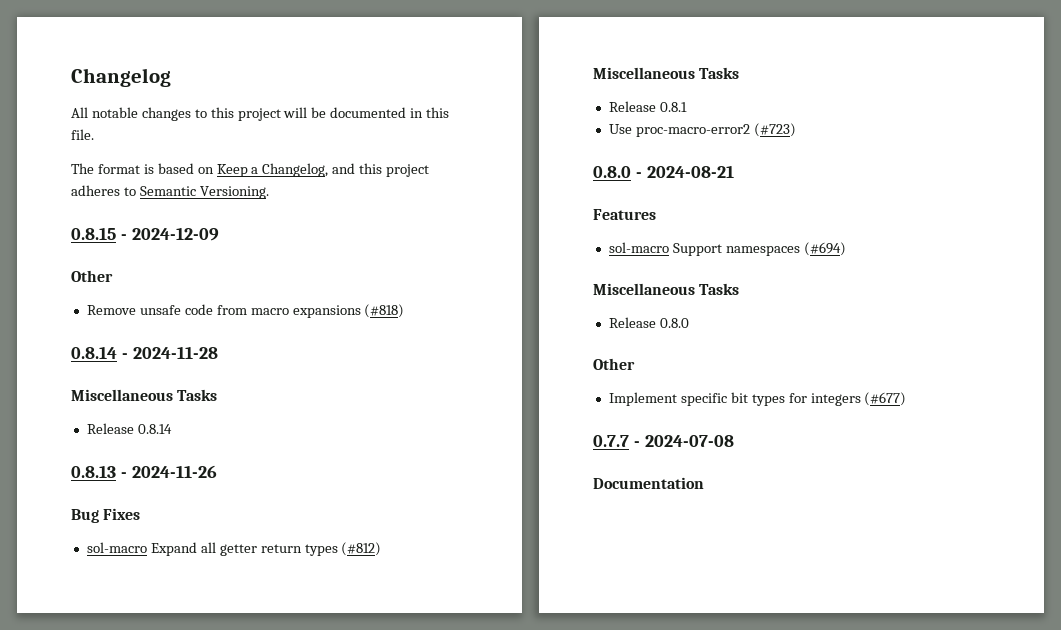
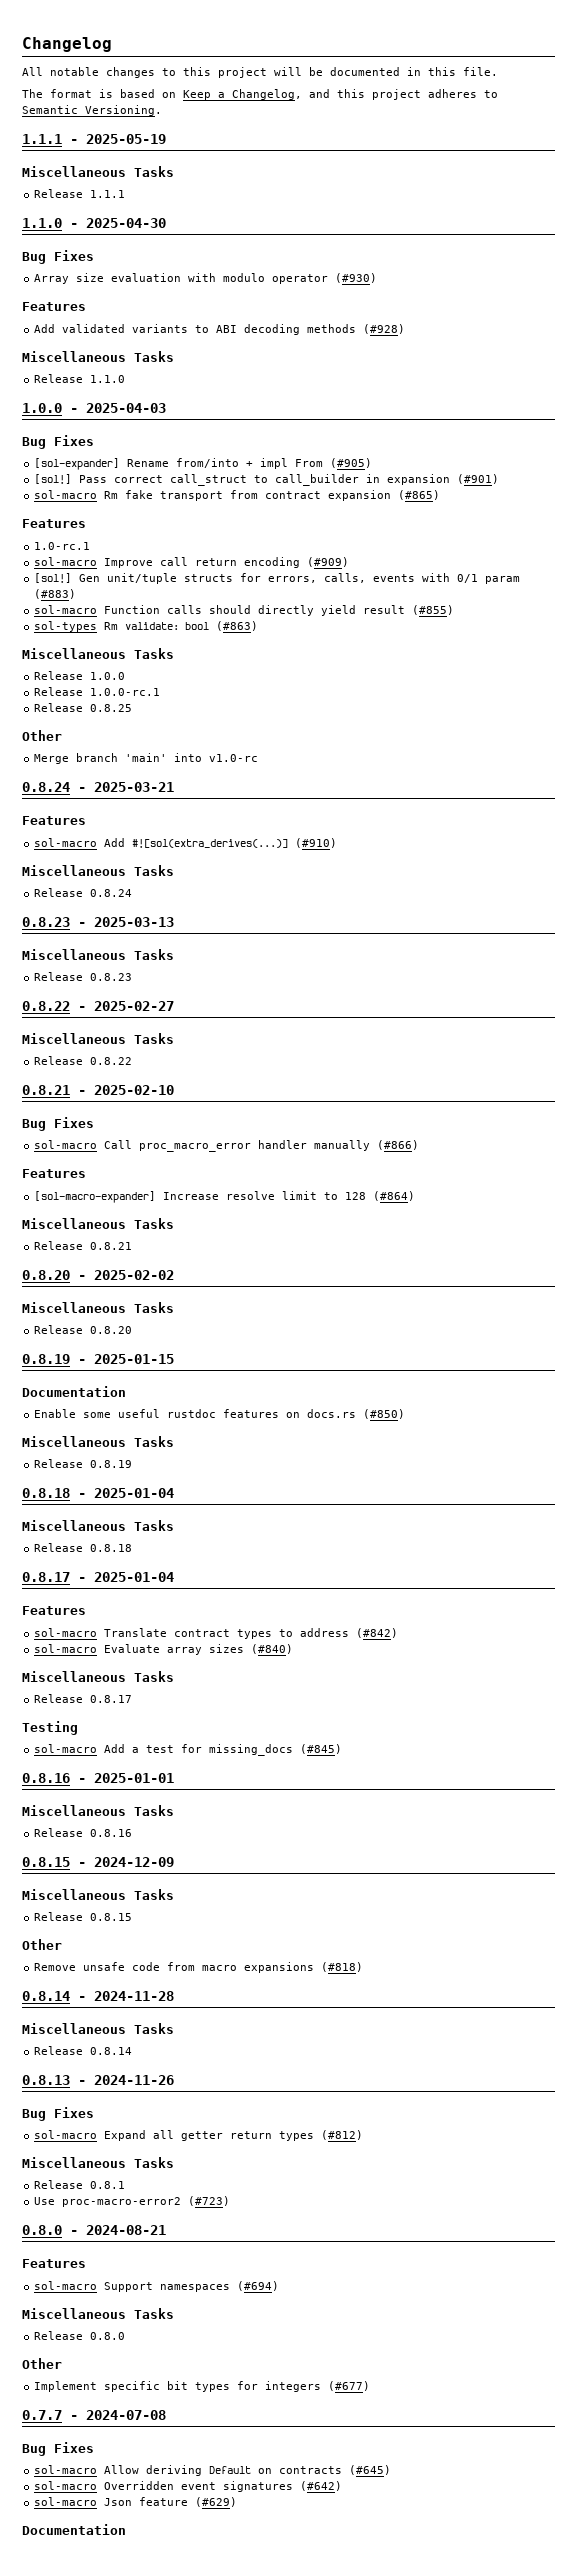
+ 1.1.1 - 2025-05-19
+ Miscellaneous Tasks
+ Release 1.1.1
+ 1.1.0 - 2025-04-30
+ Bug Fixes
+ Array size evaluation with modulo operator (#930)
+ Features
+ Add validated variants to ABI decoding methods (#928)
+ Miscellaneous Tasks
+ Release 1.1.0
+ 1.0.0 - 2025-04-03
+ Bug Fixes
+ [sol-expander] Rename from/into + impl From (#905)
+ [sol!] Pass correct call_struct to call_builder in expansion (#901)
+ sol-macro Rm fake transport from contract expansion (#865)
+ Features
+ 1.0-rc.1
+ sol-macro Improve call return encoding (#909)
+ [sol!] Gen unit/tuple structs for errors, calls, events with 0/1 param (#883)
+ sol-macro Function calls should directly yield result (#855)
+ sol-types Rm validate: bool (#863)
+ Miscellaneous Tasks
+ Release 1.0.0
+ Release 1.0.0-rc.1
+ Release 0.8.25
+ Other
+ Merge branch 'main' into v1.0-rc
+ 0.8.24 - 2025-03-21
+ Features
+ sol-macro Add #![sol(extra_derives(...)] (#910)
+ Miscellaneous Tasks
+ Release 0.8.24
+ 0.8.23 - 2025-03-13
+ Miscellaneous Tasks
+ Release 0.8.23
+ 0.8.22 - 2025-02-27
+ Miscellaneous Tasks
+ Release 0.8.22
+ 0.8.21 - 2025-02-10
+ Bug Fixes
+ sol-macro Call proc_macro_error handler manually (#866)
+ Features
+ [sol-macro-expander] Increase resolve limit to 128 (#864)
+ Miscellaneous Tasks
+ Release 0.8.21
+ 0.8.20 - 2025-02-02
+ Miscellaneous Tasks
+ Release 0.8.20
+ 0.8.19 - 2025-01-15
+ Documentation
+ Enable some useful rustdoc features on docs.rs (#850)
+ Miscellaneous Tasks
+ Release 0.8.19
+ 0.8.18 - 2025-01-04
+ Miscellaneous Tasks
+ Release 0.8.18
+ 0.8.17 - 2025-01-04
+ Features
+ sol-macro Translate contract types to address (#842)
+ sol-macro Evaluate array sizes (#840)
+ Miscellaneous Tasks
+ Release 0.8.17
+ Testing
+ sol-macro Add a test for missing_docs (#845)
+ 0.8.16 - 2025-01-01
+ Miscellaneous Tasks
+ Release 0.8.16
  0.8.15 - 2024-12-09
+ Miscellaneous Tasks
+ Release 0.8.15
  0.7.7 - 2024-07-08
+ Bug Fixes
+ sol-macro Allow deriving Default on contracts (#645)
+ sol-macro Overridden event signatures (#642)
+ sol-macro Json feature (#629)

